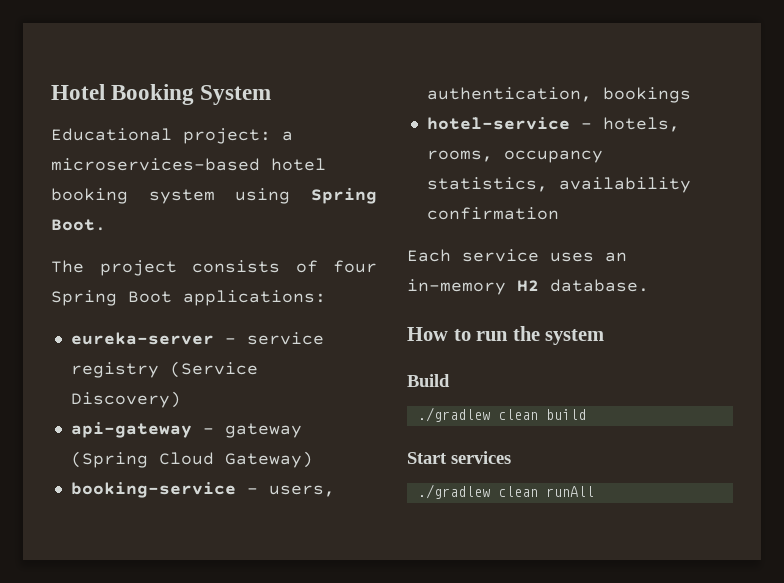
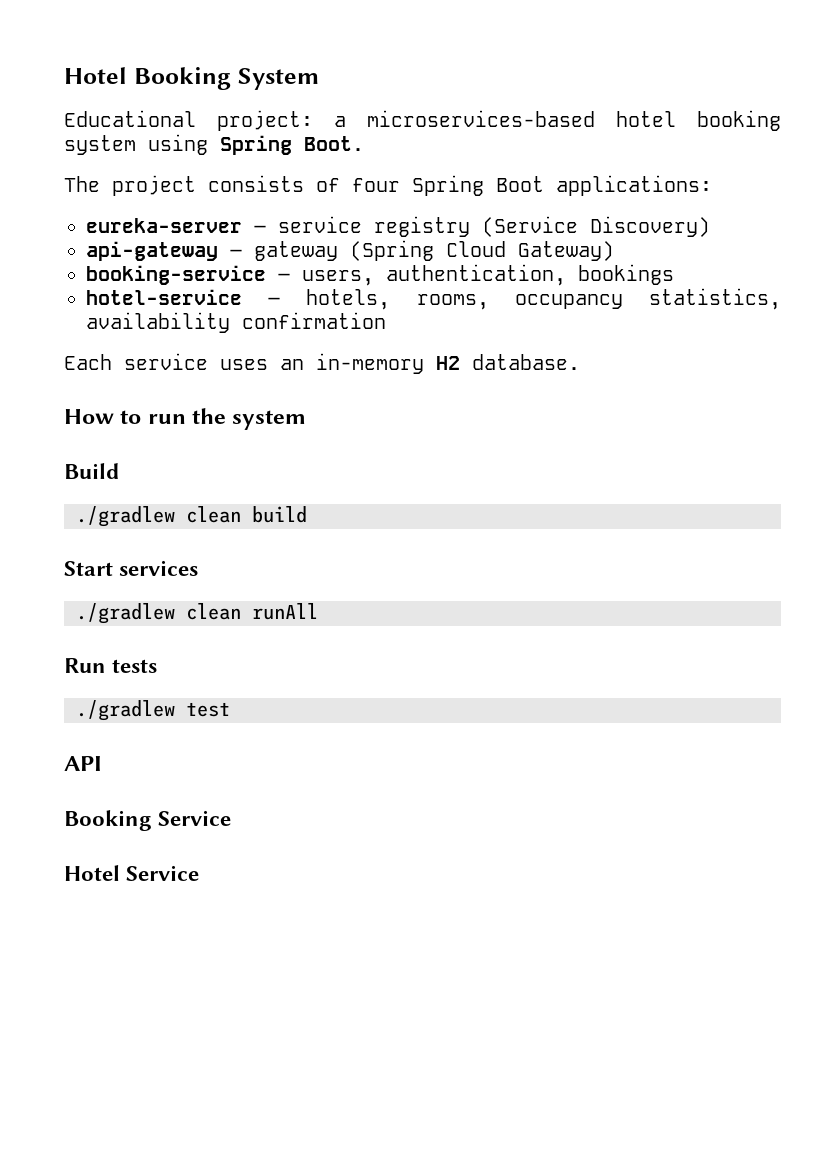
+ Run tests
+ ./gradlew test
+ API
+ Booking Service
+ Hotel Service

